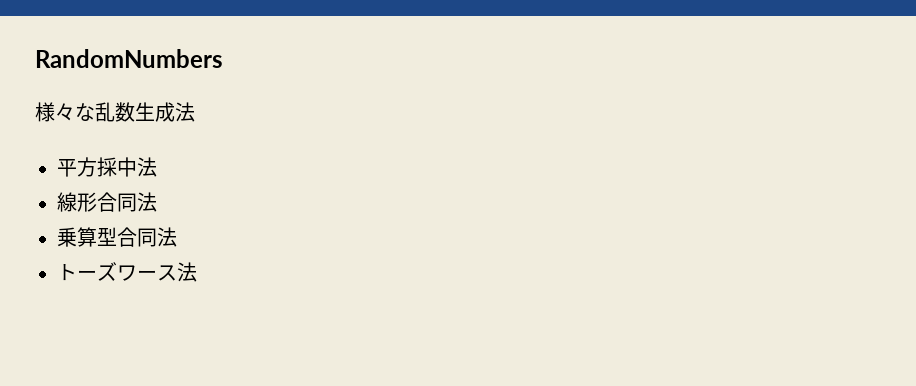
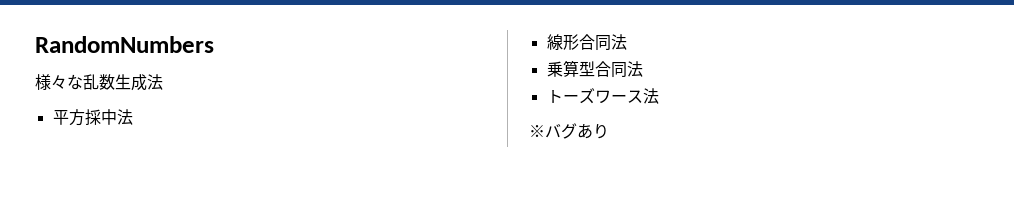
+ ※バグあり

